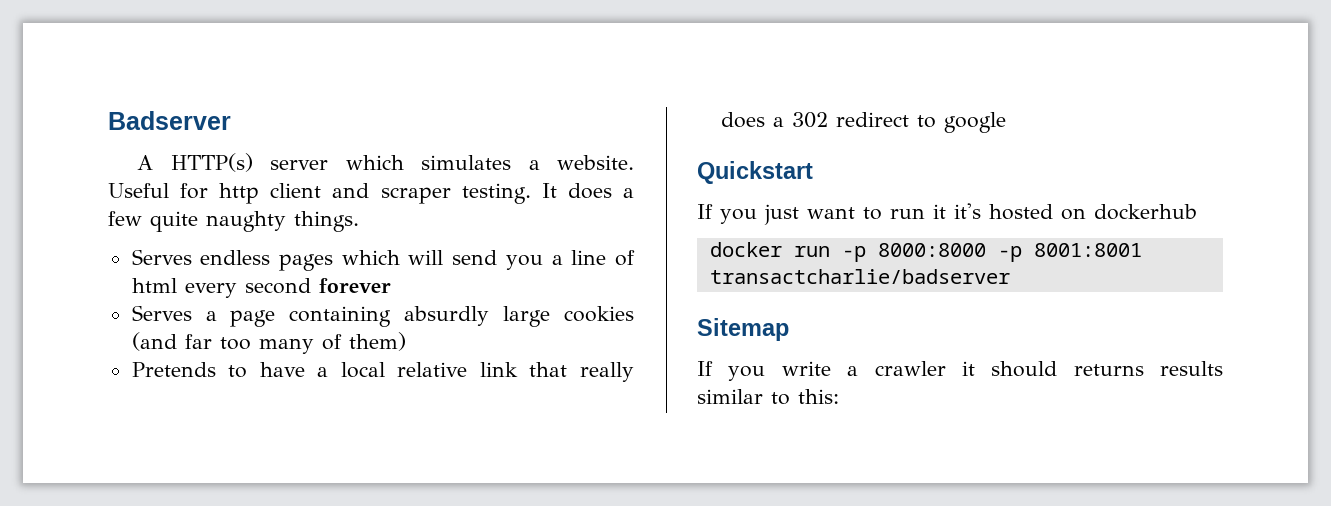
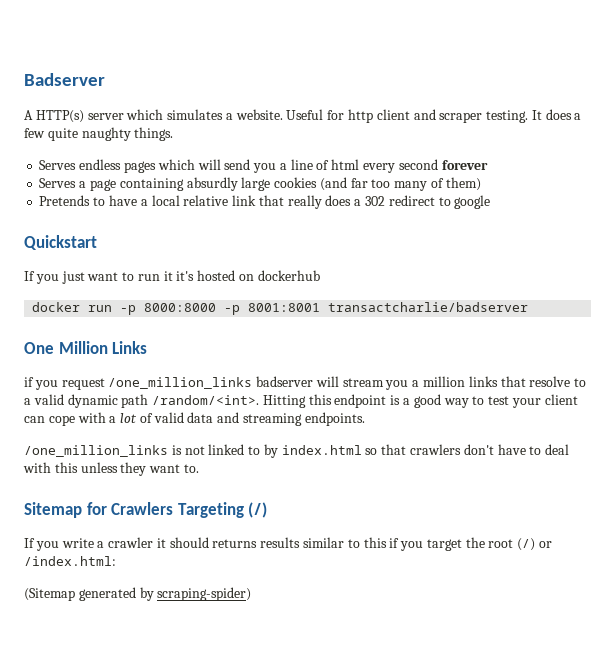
- Sitemap
+ One Million Links
+ if you request /one_million_links badserver will stream you a million links that resolve to a valid dynamic path /random/<int>. Hitting this endpoint is a good way to test your client can cope with a lot of valid data and streaming endpoints.
+ /one_million_links is not linked to by index.html so that crawlers don't have to deal with this unless they want to.
+ Sitemap for Crawlers Targeting (/)
- If you write a crawler it should returns results similar to this:
+ If you write a crawler it should returns results similar to this if you target the root (/) or /index.html:
+ (Sitemap generated by scraping-spider)

